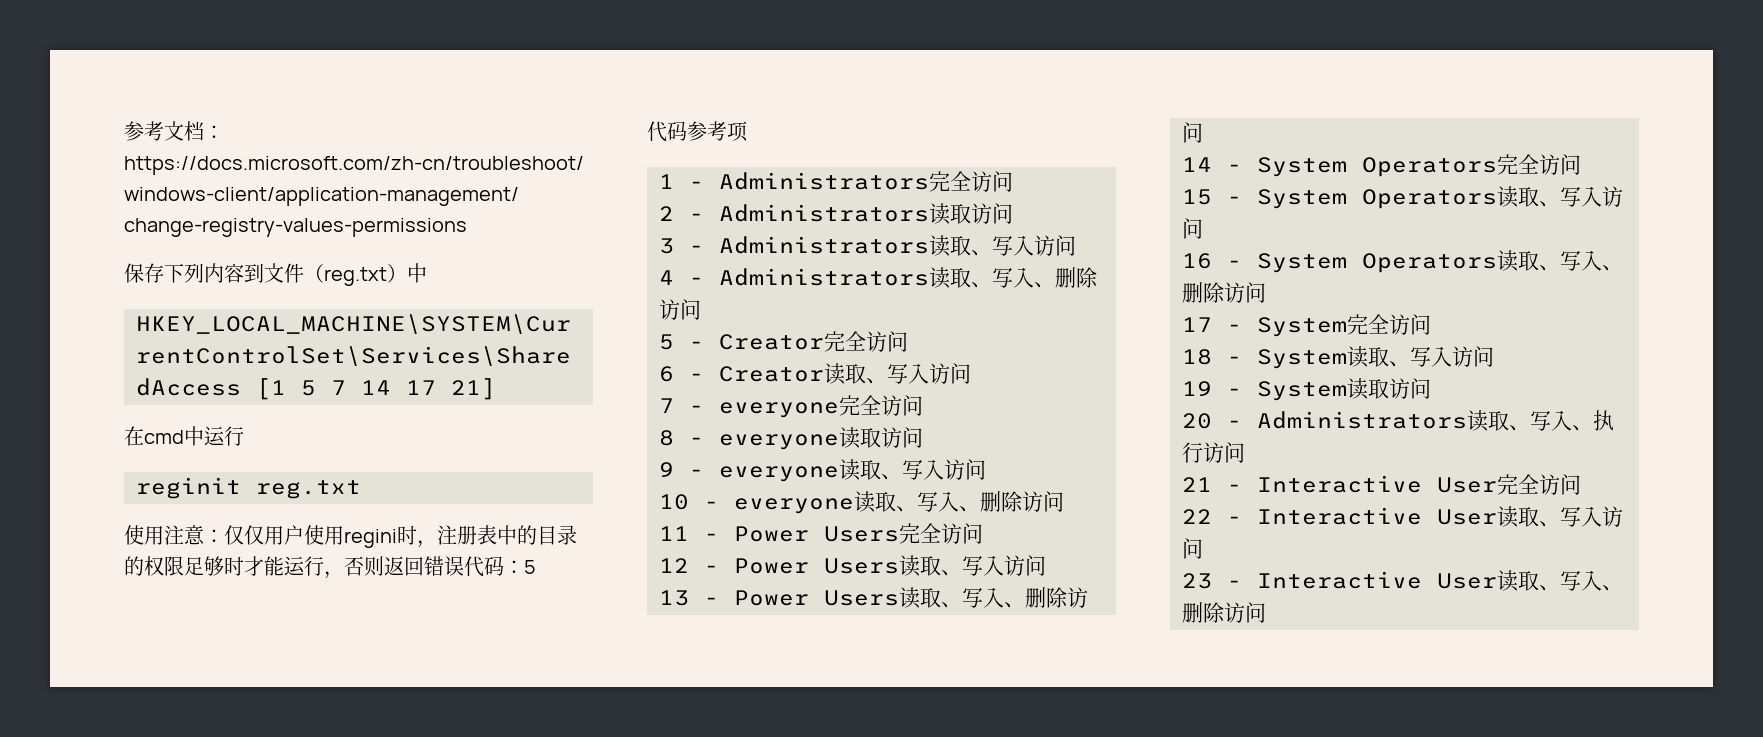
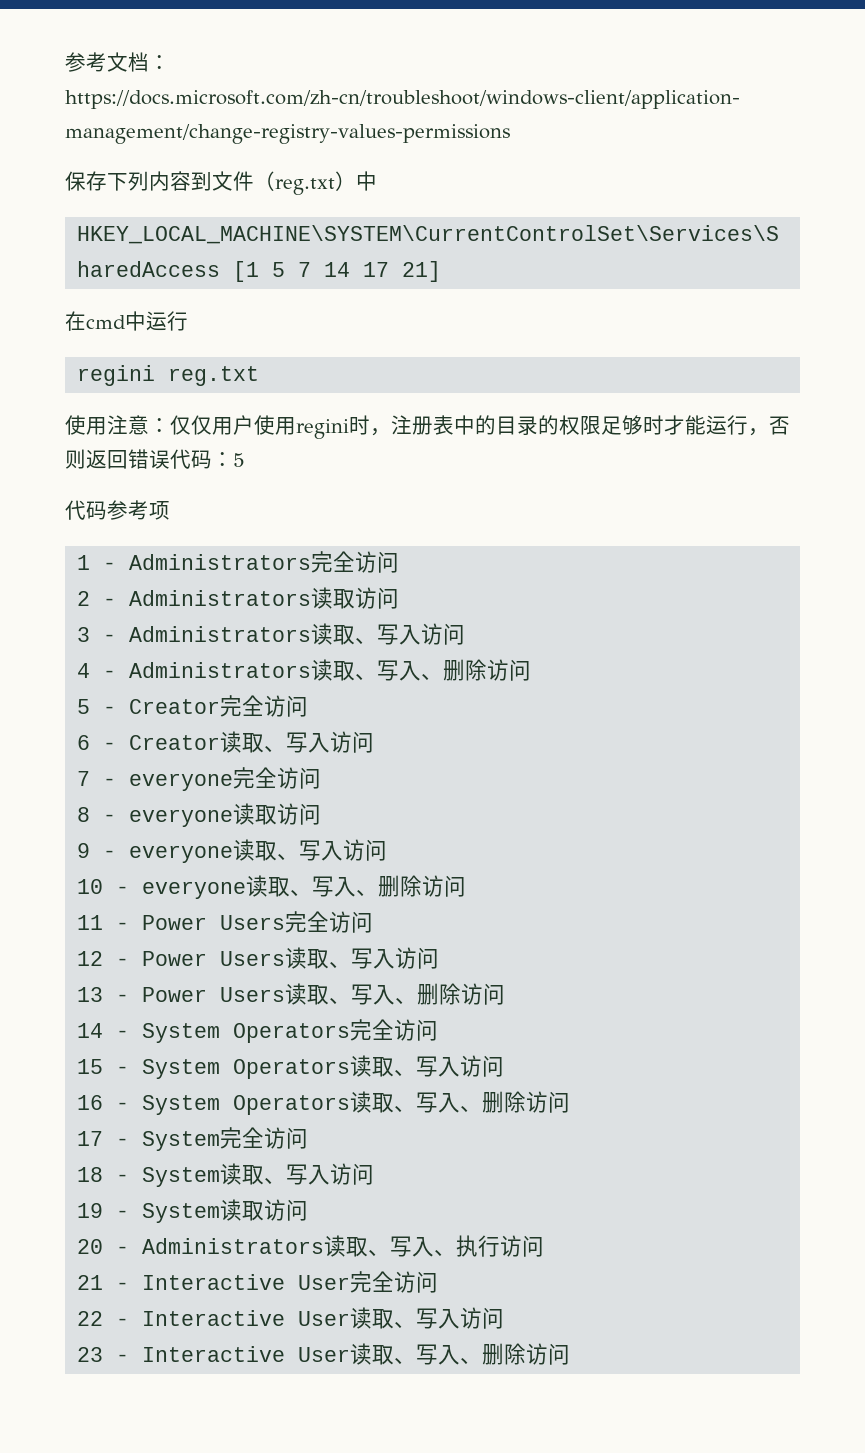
- reginit reg.txt
+ regini reg.txt

